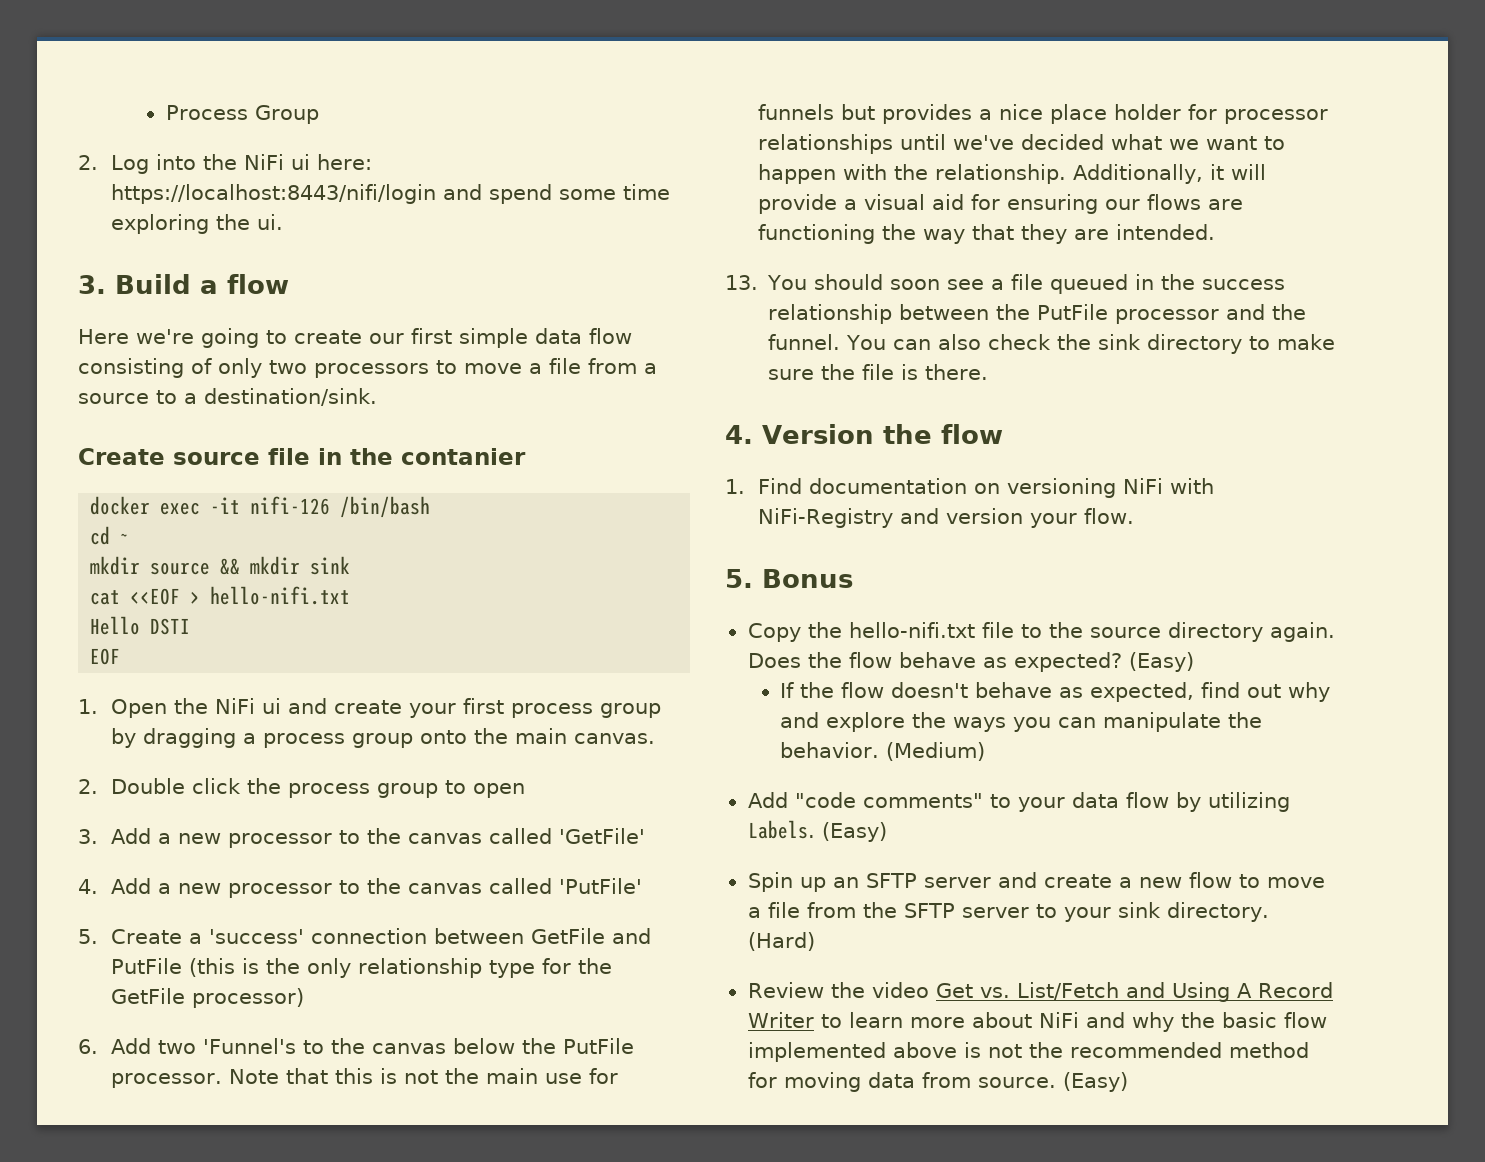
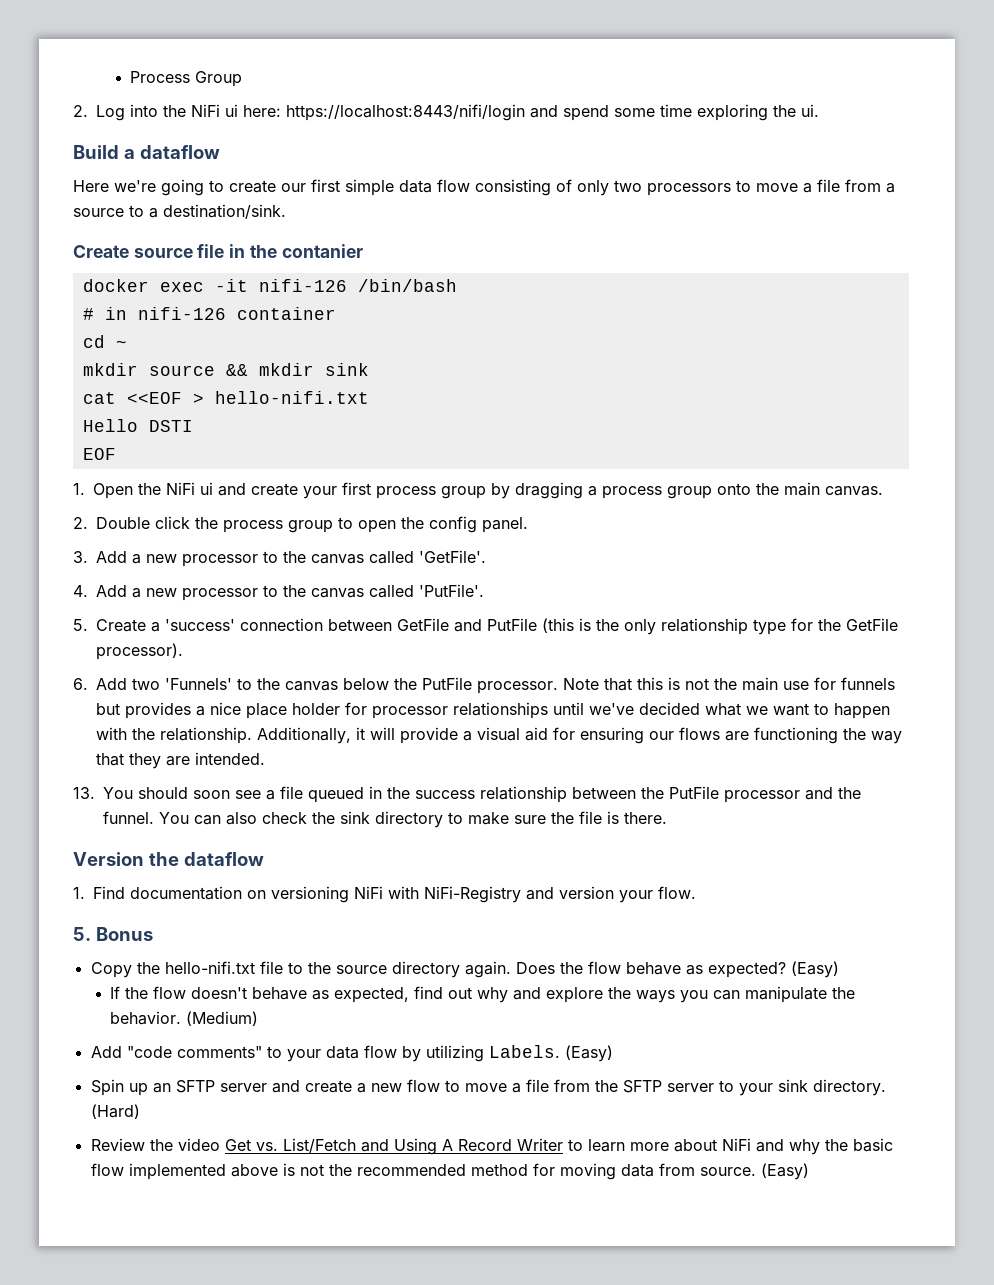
- 3. Build a flow
+ Build a dataflow
+ # in nifi-126 container
- 2. Double click the process group to open
+ 2. Double click the process group to open the config panel.
- 3. Add a new processor to the canvas called 'GetFile'
+ 3. Add a new processor to the canvas called 'GetFile'.
- 4. Add a new processor to the canvas called 'PutFile'
+ 4. Add a new processor to the canvas called 'PutFile'.
- 5. Create a 'success' connection between GetFile and PutFile (this is the only relationship type for the GetFile processor)
+ 5. Create a 'success' connection between GetFile and PutFile (this is the only relationship type for the GetFile processor).
- 6. Add two 'Funnel's to the canvas below the PutFile processor.
+ 6. Add two 'Funnels' to the canvas below the PutFile processor.
- 4. Version the flow
+ Version the dataflow

